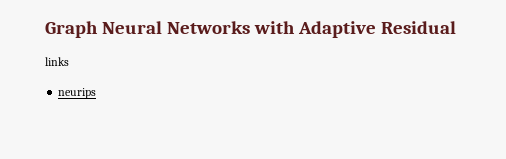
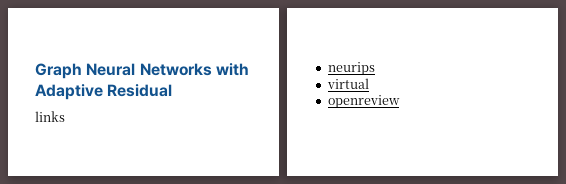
+ virtual
+ openreview

